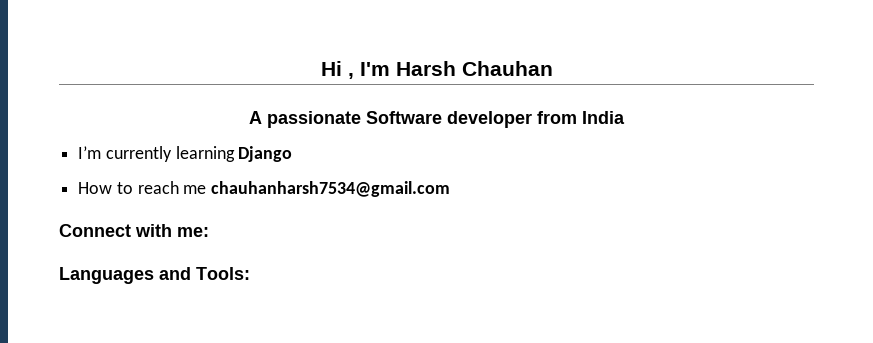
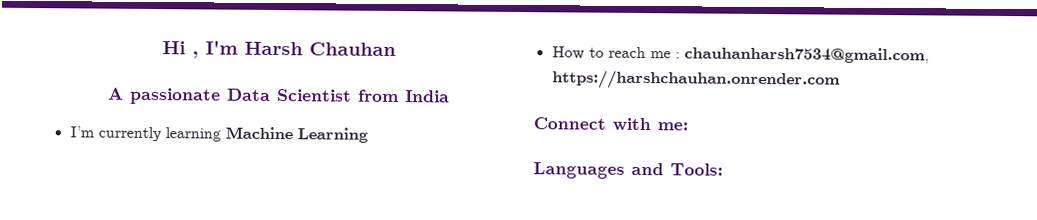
- A passionate Software developer from India
+ A passionate Data Scientist from India
- I’m currently learning Django
+ I’m currently learning Machine Learning
- How to reach me chauhanharsh7534@gmail.com
+ How to reach me : chauhanharsh7534@gmail.com, https://harshchauhan.onrender.com

